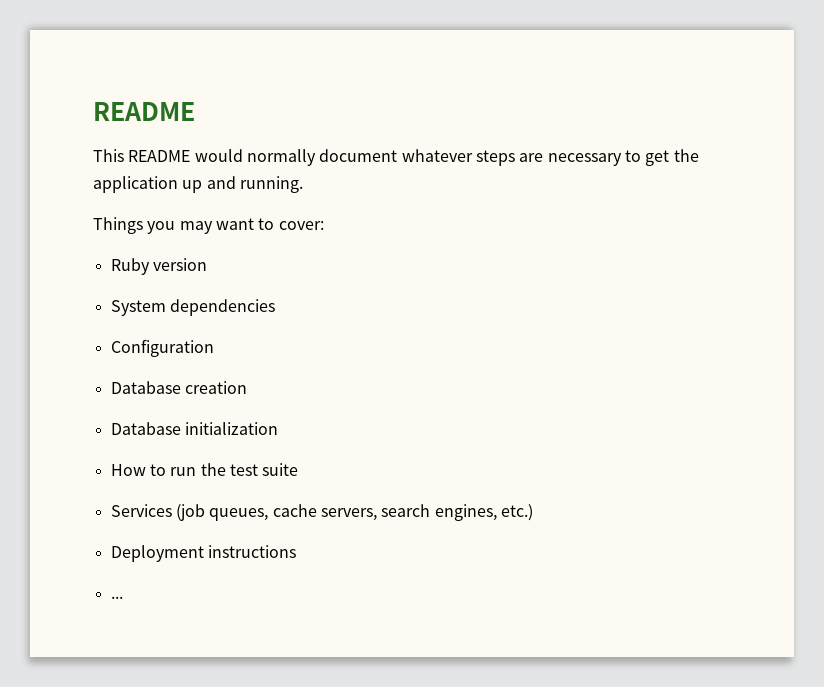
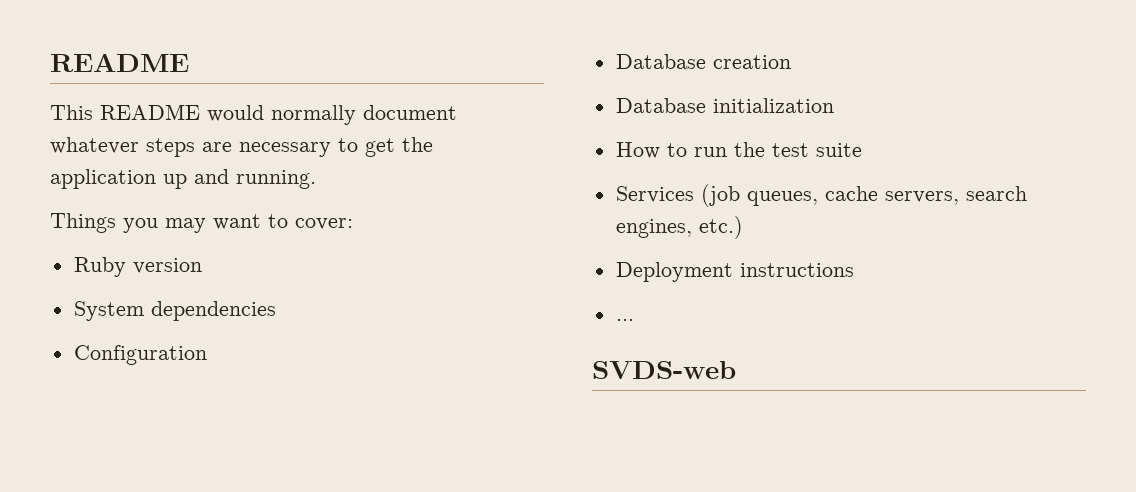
+ SVDS-web

